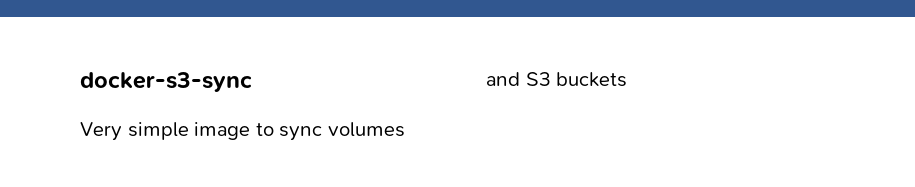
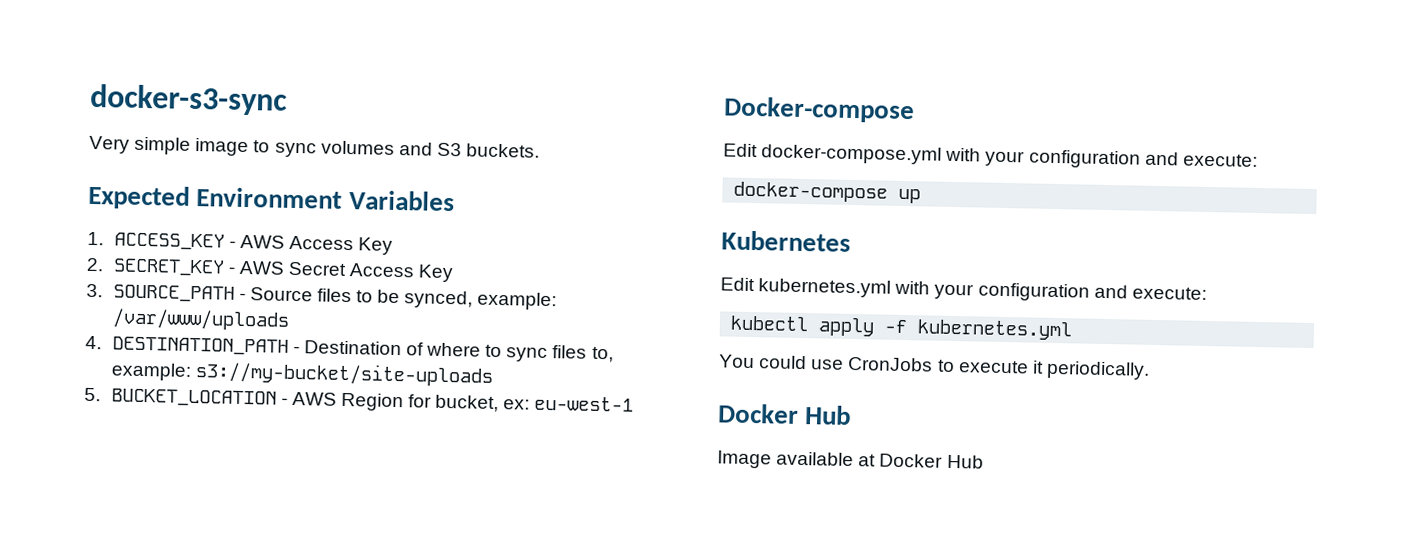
- Very simple image to sync volumes and S3 buckets
+ Very simple image to sync volumes and S3 buckets.
+ Expected Environment Variables
+ 1. ACCESS_KEY - AWS Access Key
+ 2. SECRET_KEY - AWS Secret Access Key
+ 3. SOURCE_PATH - Source files to be synced, example: /var/www/uploads
+ 4. DESTINATION_PATH - Destination of where to sync files to, example: s3://my-bucket/site-uploads
+ 5. BUCKET_LOCATION - AWS Region for bucket, ex: eu-west-1
+ Docker-compose
+ Edit docker-compose.yml with your configuration and execute:
+ docker-compose up
+ Kubernetes
+ Edit kubernetes.yml with your configuration and execute:
+ kubectl apply -f kubernetes.yml
+ You could use CronJobs to execute it periodically.
+ Docker Hub
+ Image available at Docker Hub

